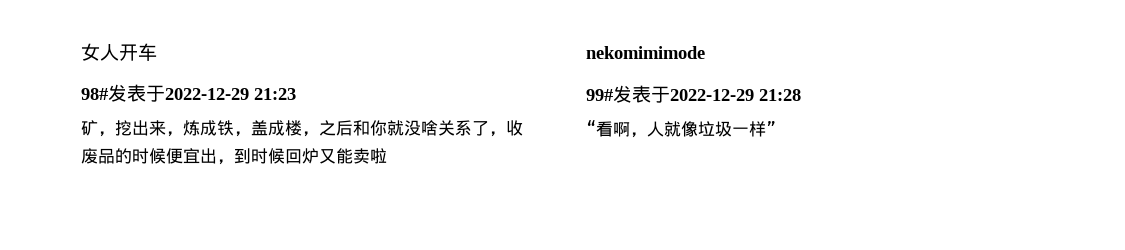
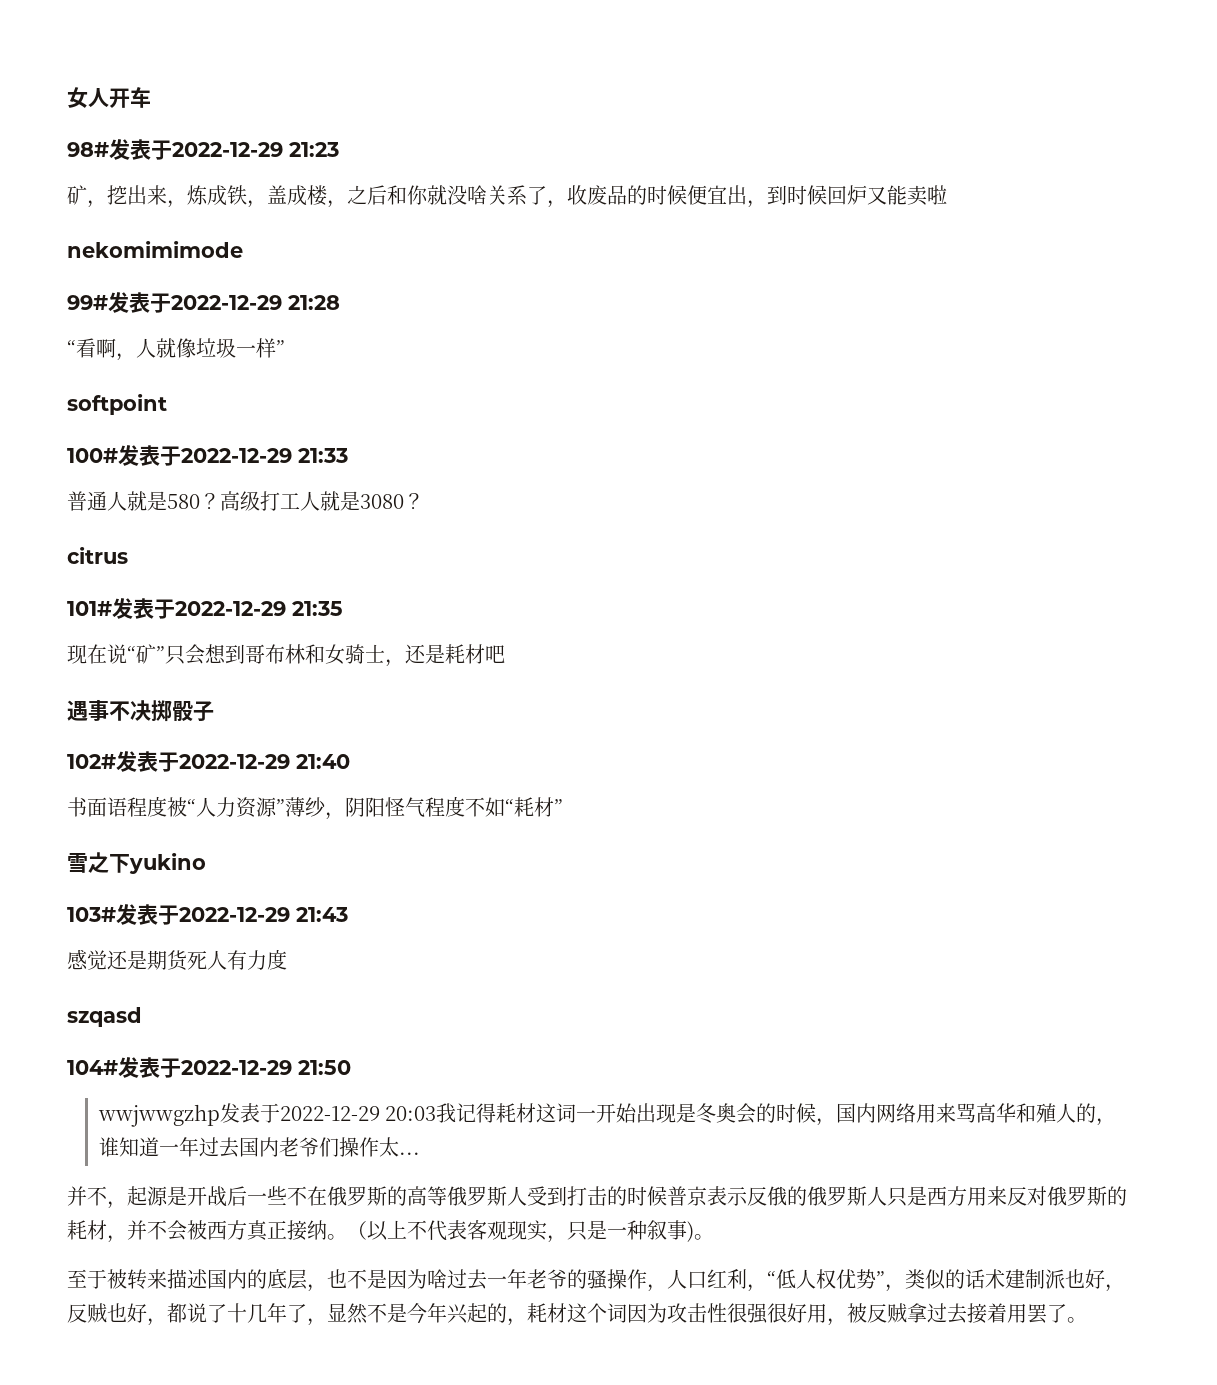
+ softpoint
+ 100#发表于2022-12-29 21:33
+ 普通人就是580？高级打工人就是3080？
+ citrus
+ 101#发表于2022-12-29 21:35
+ 现在说“矿”只会想到哥布林和女骑士，还是耗材吧
+ 遇事不决掷骰子
+ 102#发表于2022-12-29 21:40
+ 书面语程度被“人力资源”薄纱，阴阳怪气程度不如“耗材”
+ 雪之下yukino
+ 103#发表于2022-12-29 21:43
+ 感觉还是期货死人有力度
+ szqasd
+ 104#发表于2022-12-29 21:50
+ wwjwwgzhp发表于2022-12-29 20:03我记得耗材这词一开始出现是冬奥会的时候，国内网络用来骂高华和殖人的，谁知道一年过去国内老爷们操作太...
+ 并不，起源是开战后一些不在俄罗斯的高等俄罗斯人受到打击的时候普京表示反俄的俄罗斯人只是西方用来反对俄罗斯的耗材，并不会被西方真正接纳。（以上不代表客观现实，只是一种叙事)。
+ 至于被转来描述国内的底层，也不是因为啥过去一年老爷的骚操作，人口红利，“低人权优势”，类似的话术建制派也好，反贼也好，都说了十几年了，显然不是今年兴起的，耗材这个词因为攻击性很强很好用，被反贼拿过去接着用罢了。

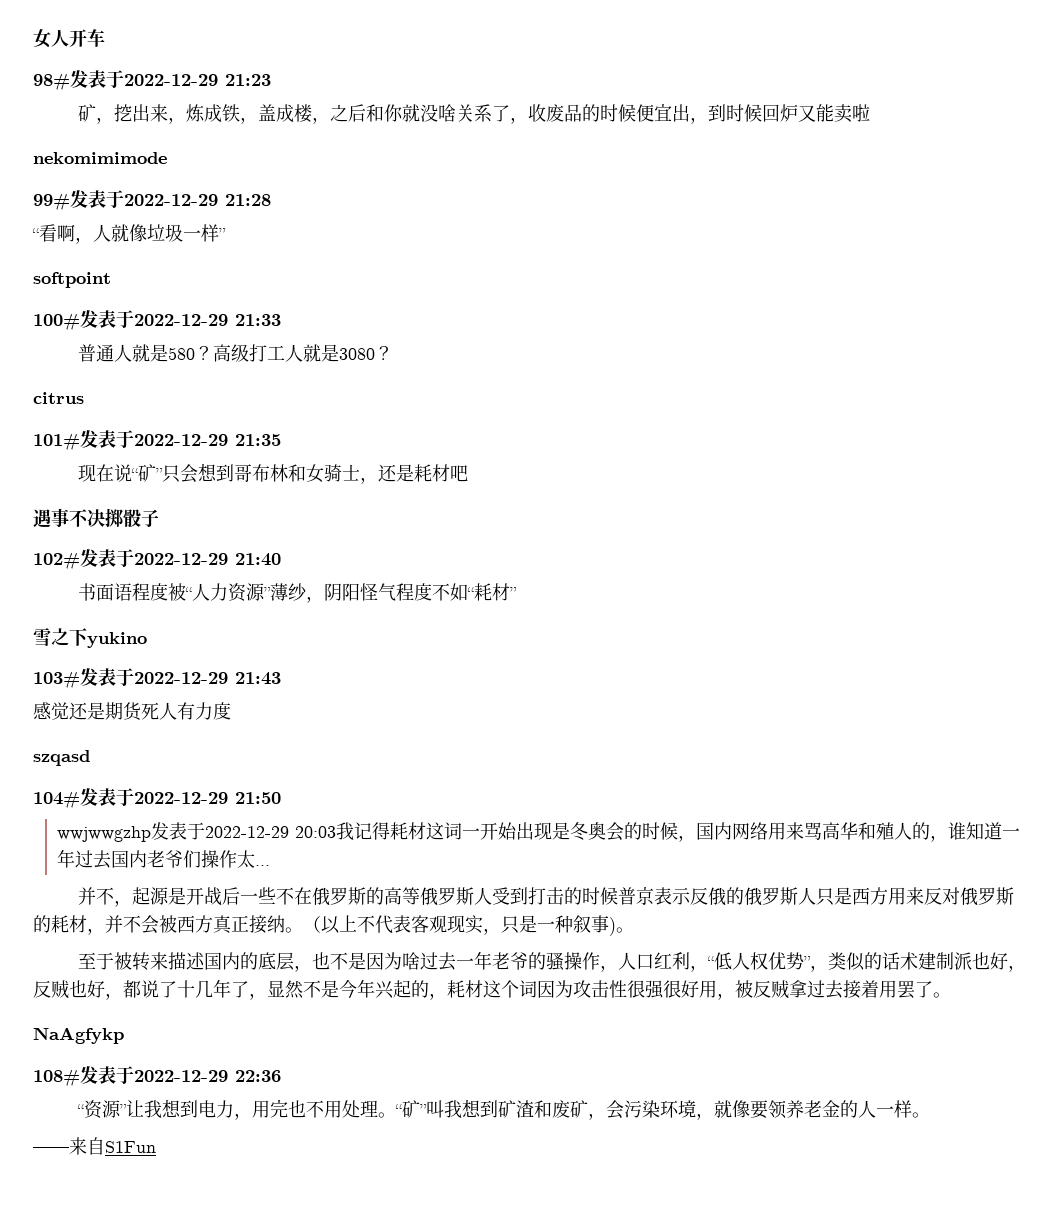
+ NaAgfykp
+ 108#发表于2022-12-29 22:36
+ “资源”让我想到电力，用完也不用处理。“矿”叫我想到矿渣和废矿，会污染环境，就像要领养老金的人一样。
+ ——来自S1Fun

